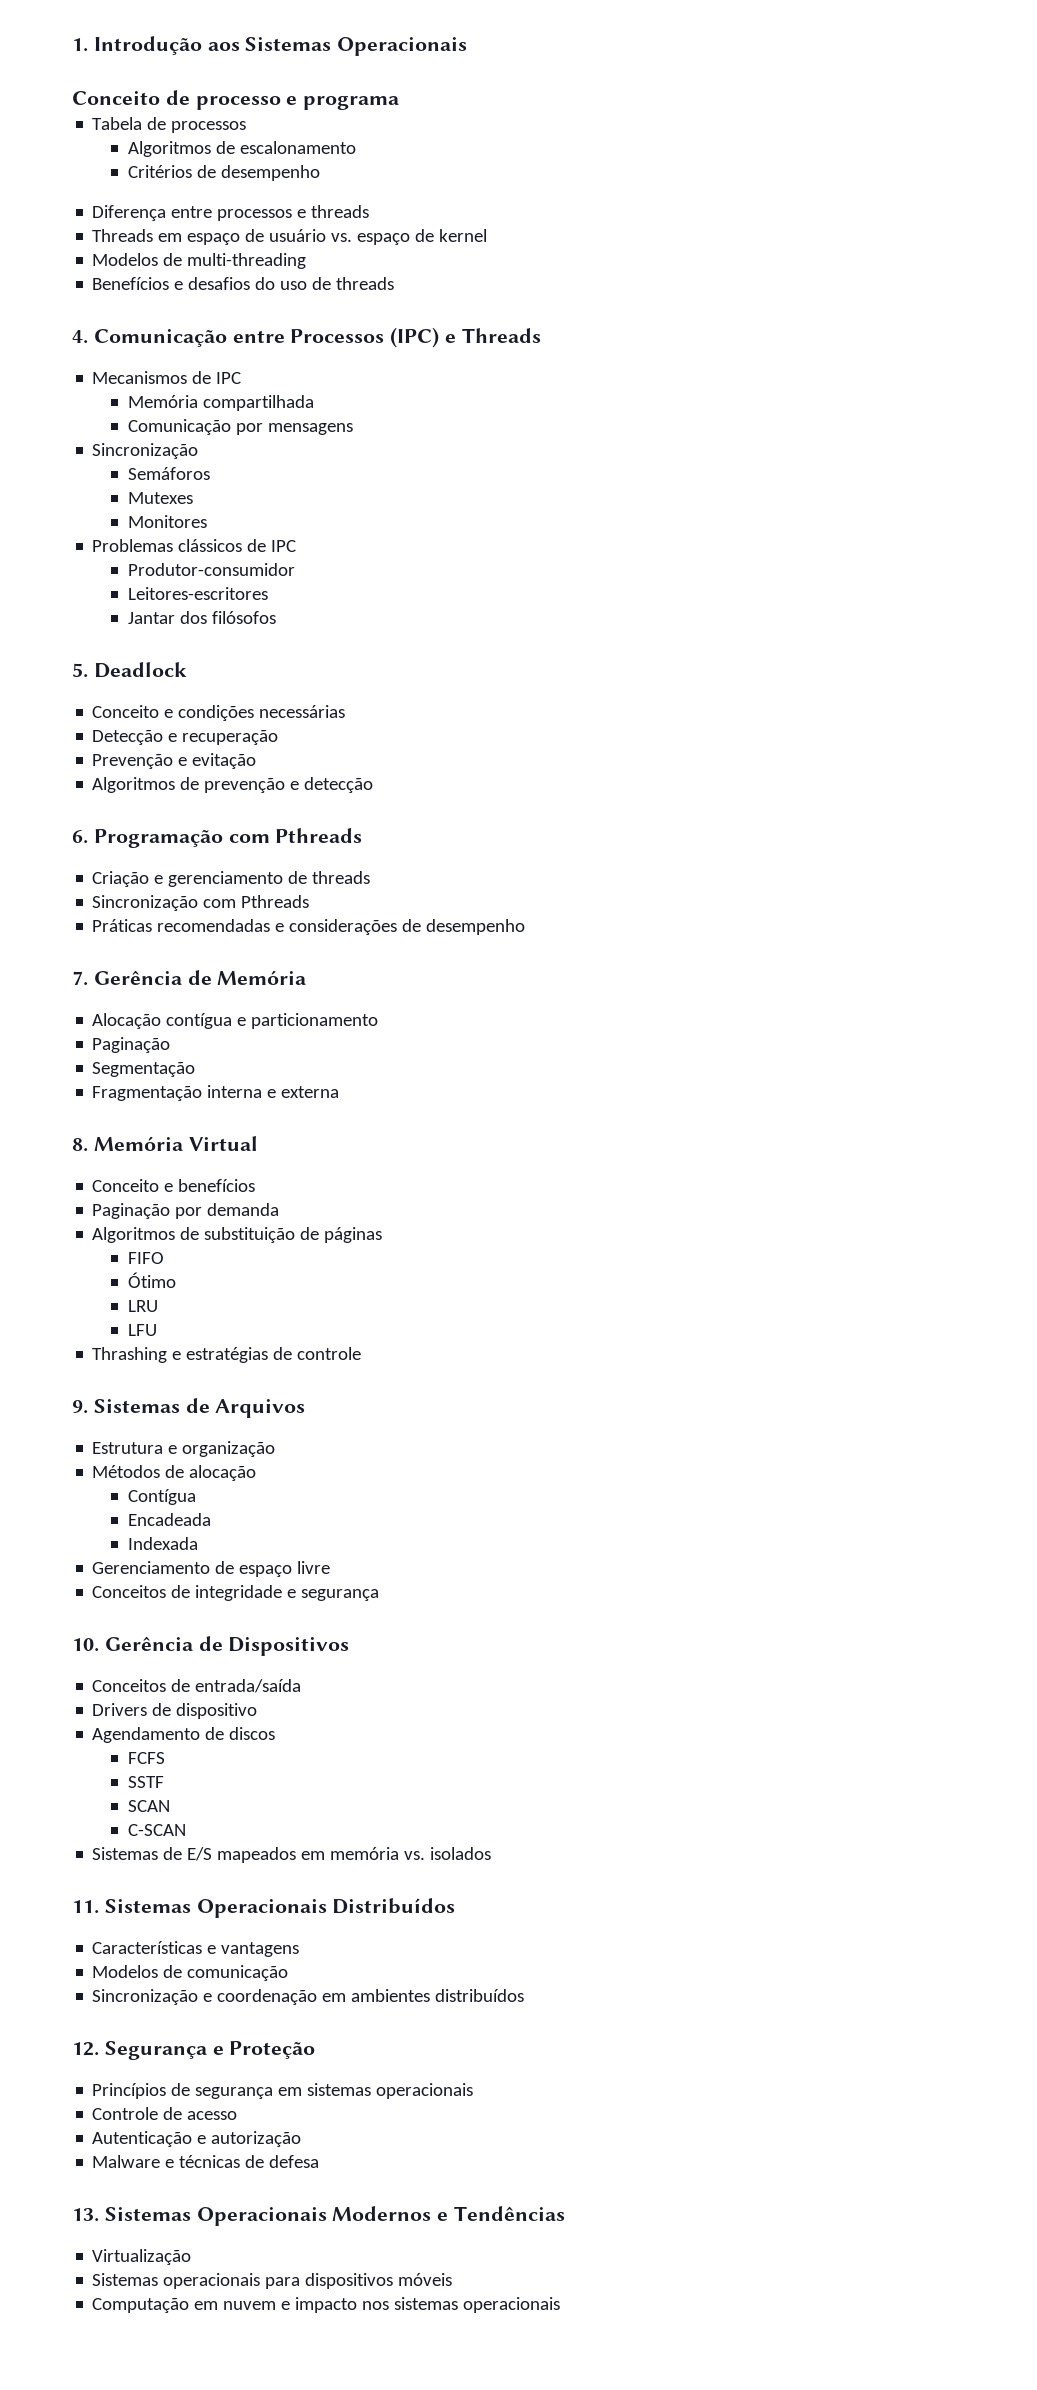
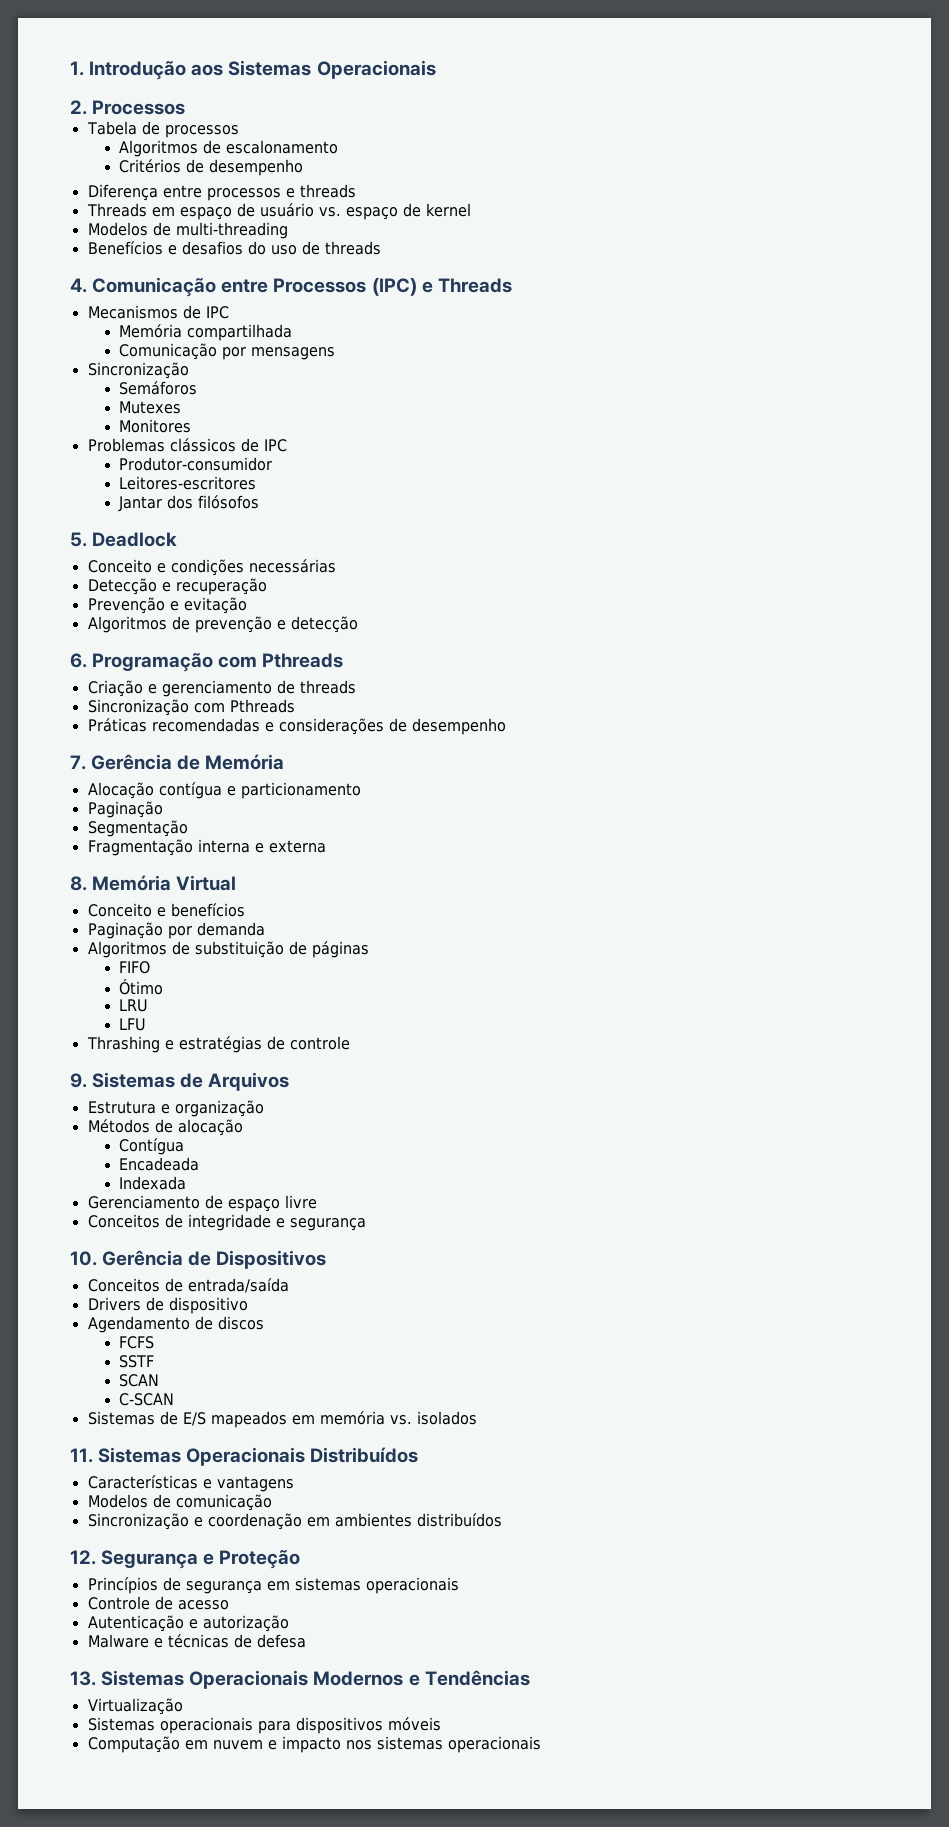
- Conceito de processo e programa
+ 2. Processos

